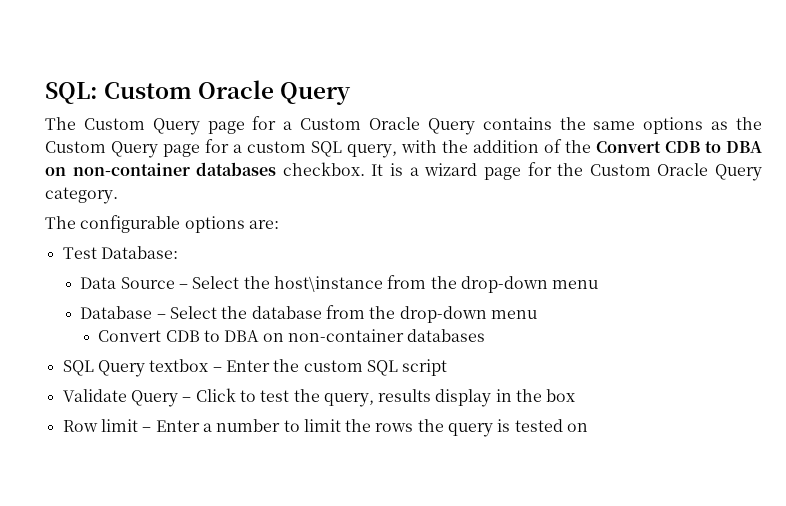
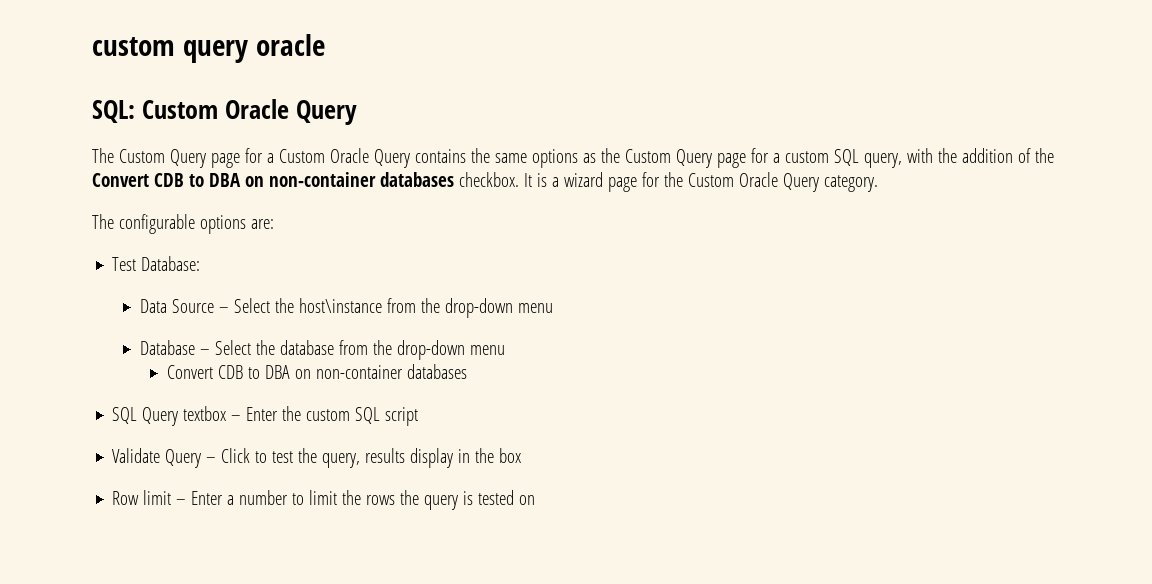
+ custom query oracle

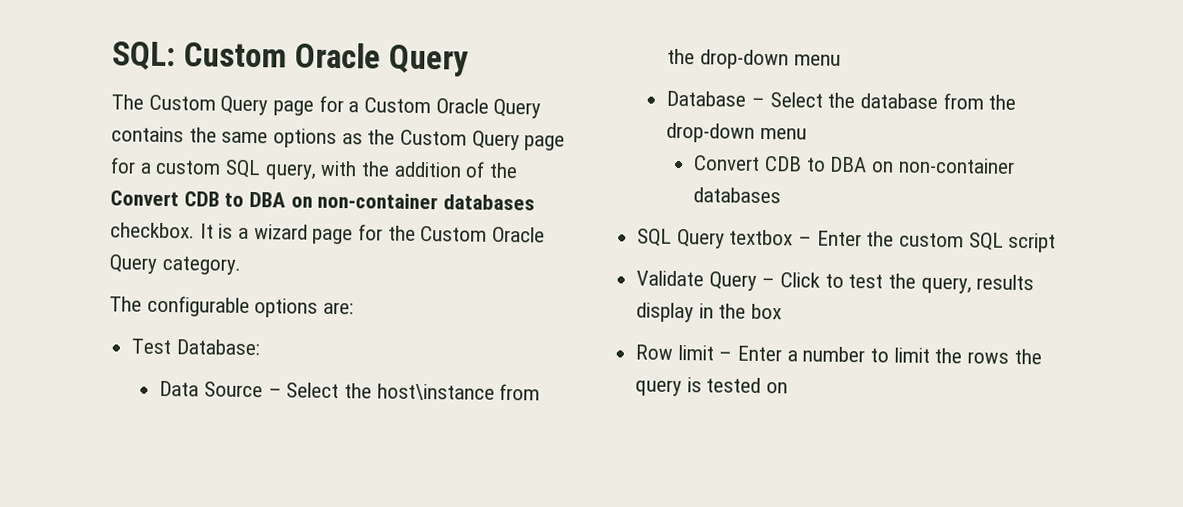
- custom query oracle

